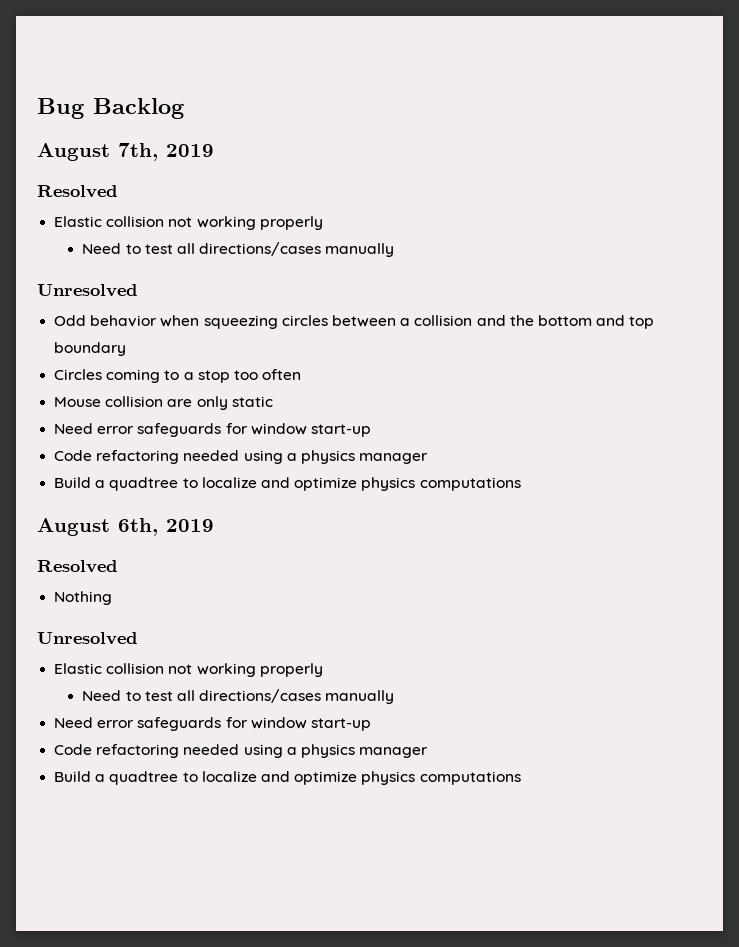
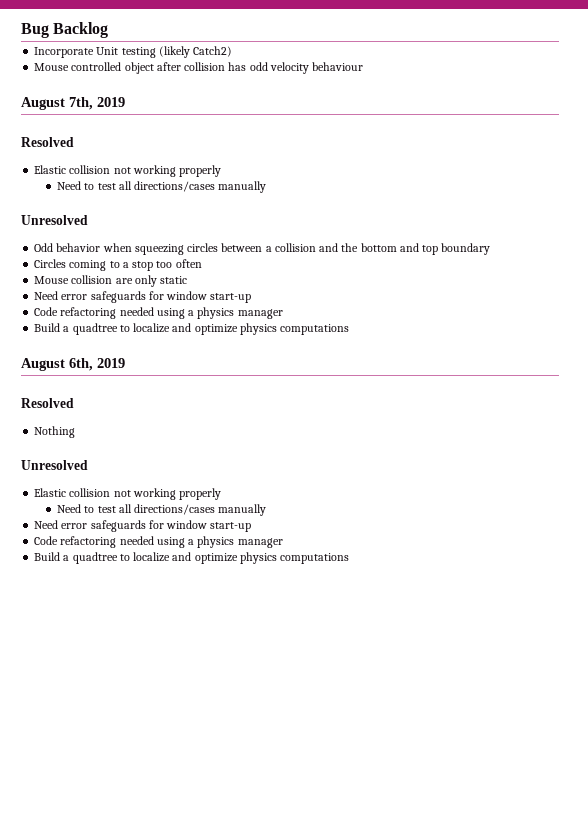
+ Incorporate Unit testing (likely Catch2)
+ Mouse controlled object after collision has odd velocity behaviour

